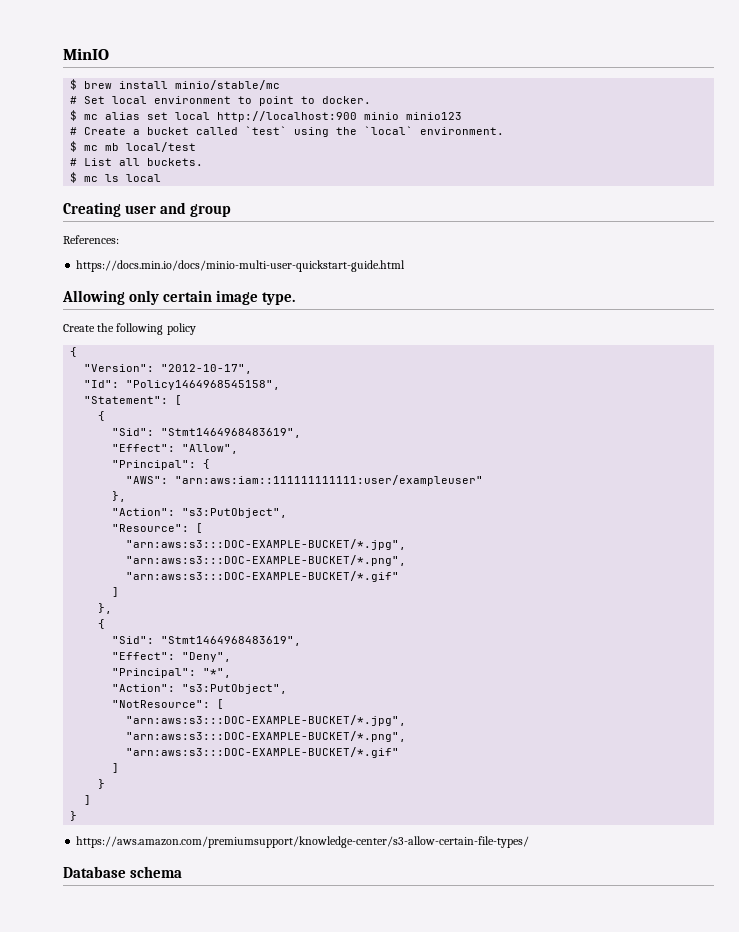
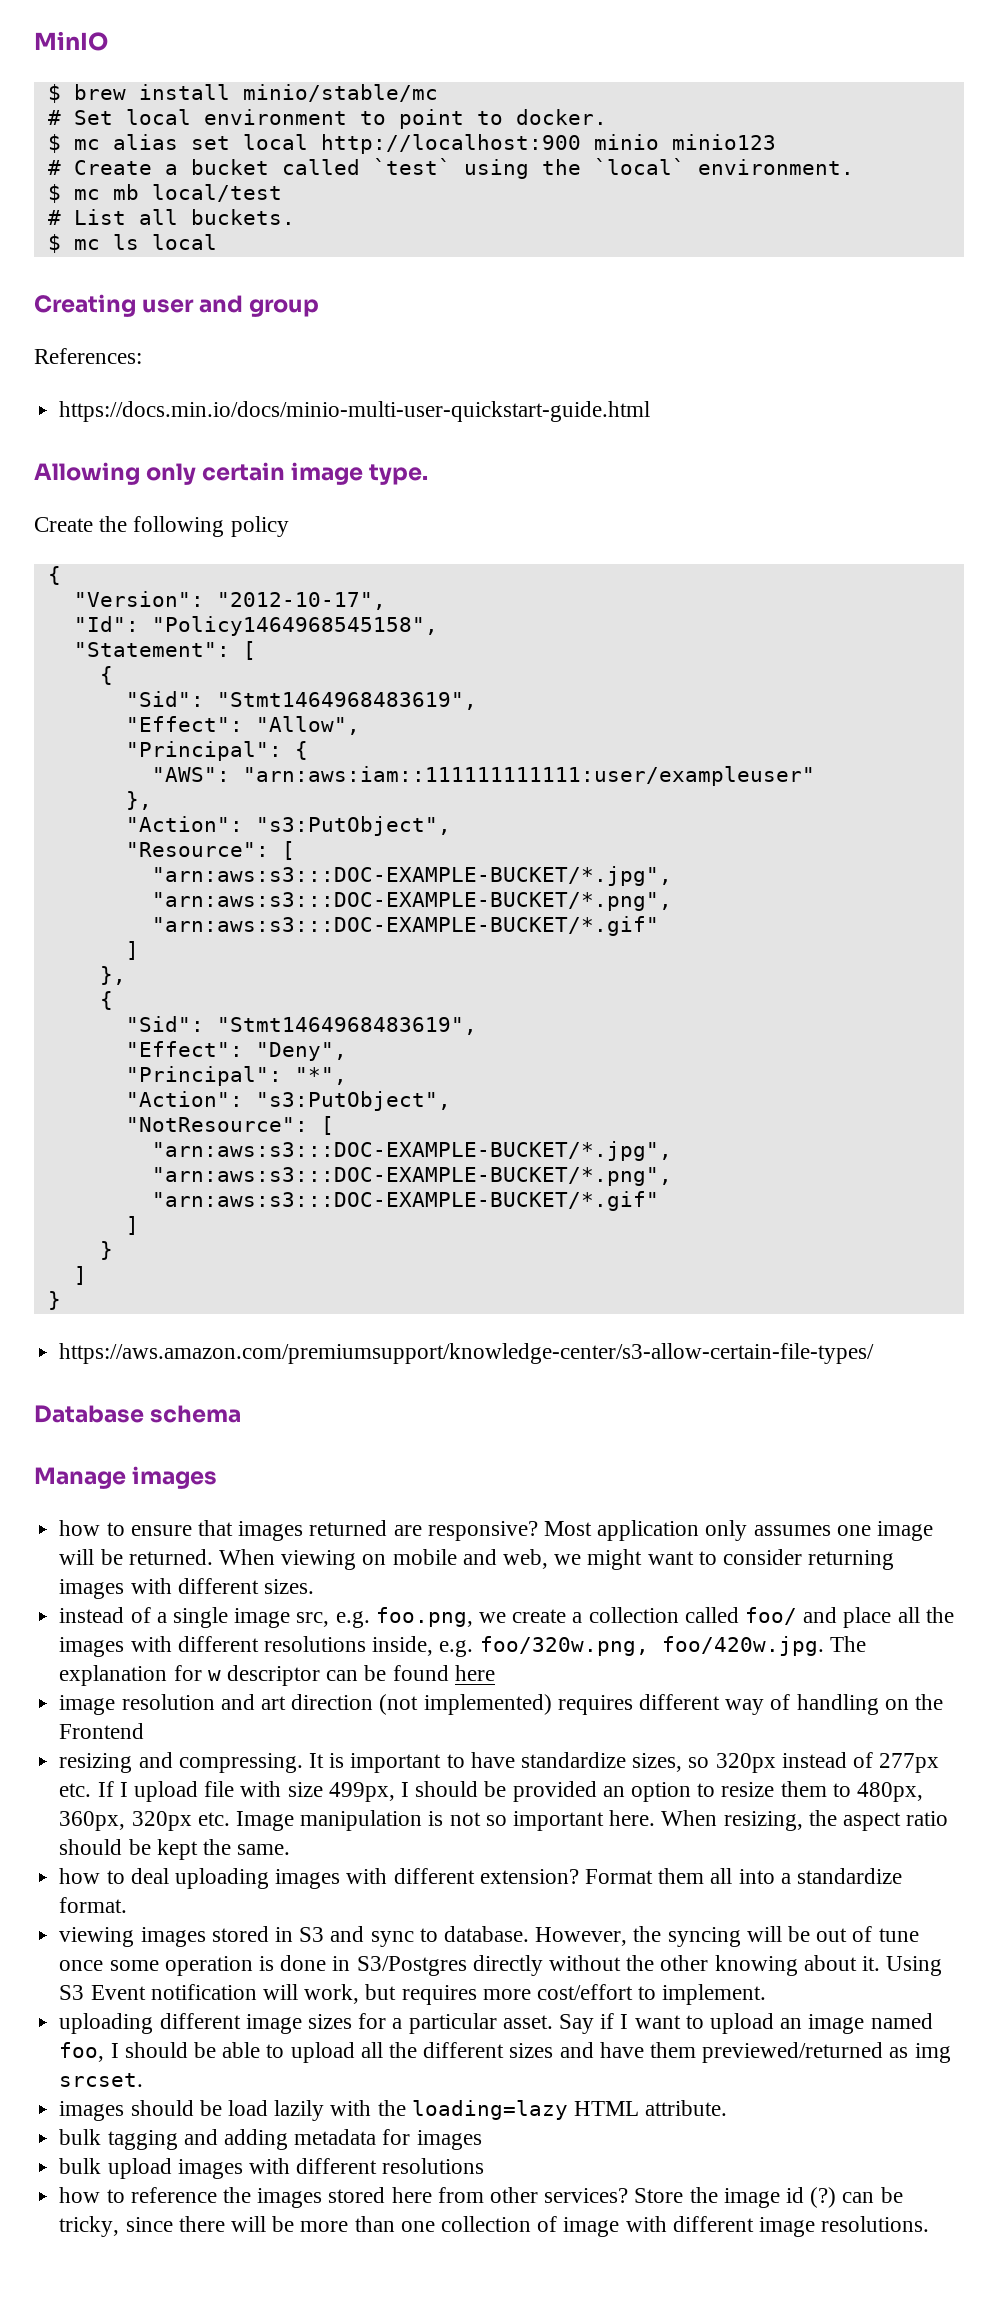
+ Manage images
+ how to ensure that images returned are responsive? Most application only assumes one image will be returned. When viewing on mobile and web, we might want to consider returning images with different sizes.
+ instead of a single image src, e.g. foo.png, we create a collection called foo/ and place all the images with different resolutions inside, e.g. foo/320w.png, foo/420w.jpg. The explanation for w descriptor can be found here
+ image resolution and art direction (not implemented) requires different way of handling on the Frontend
+ resizing and compressing. It is important to have standardize sizes, so 320px instead of 277px etc. If I upload file with size 499px, I should be provided an option to resize them to 480px, 360px, 320px etc. Image manipulation is not so important here. When resizing, the aspect ratio should be kept the same.
+ how to deal uploading images with different extension? Format them all into a standardize format.
+ viewing images stored in S3 and sync to database. However, the syncing will be out of tune once some operation is done in S3/Postgres directly without the other knowing about it. Using S3 Event notification will work, but requires more cost/effort to implement.
+ uploading different image sizes for a particular asset. Say if I want to upload an image named foo, I should be able to upload all the different sizes and have them previewed/returned as img srcset.
+ images should be load lazily with the loading=lazy HTML attribute.
+ bulk tagging and adding metadata for images
+ bulk upload images with different resolutions
+ how to reference the images stored here from other services? Store the image id (?) can be tricky, since there will be more than one collection of image with different image resolutions.

